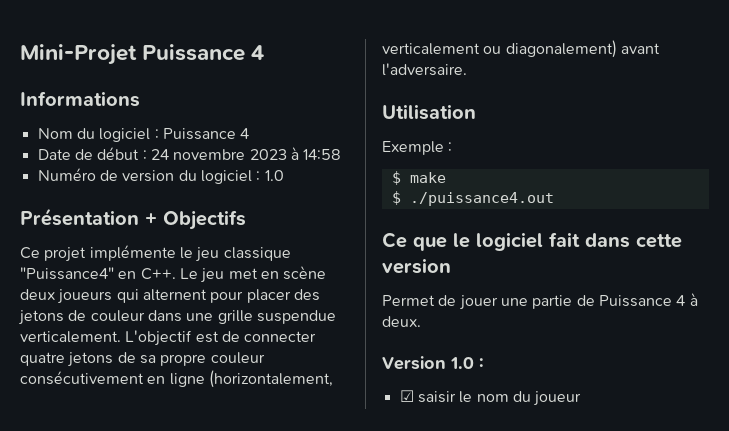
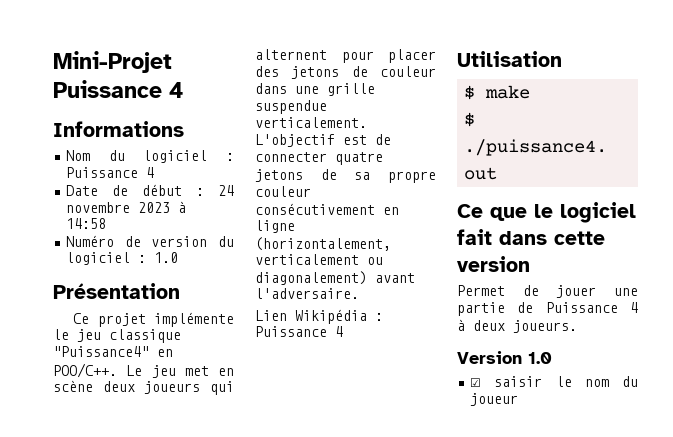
- Présentation + Objectifs
+ Présentation
- Ce projet implémente le jeu classique "Puissance4" en C++. Le jeu met en scène deux joueurs qui alternent pour placer des jetons de couleur dans une grille suspendue verticalement.
+ Ce projet implémente le jeu classique "Puissance4" en POO/C++. Le jeu met en scène deux joueurs qui alternent pour placer des jetons de couleur dans une grille suspendue verticalement.
+ Lien Wikipédia : Puissance 4
- Exemple :
- Permet de jouer une partie de Puissance 4 à deux.
+ Permet de jouer une partie de Puissance 4 à deux joueurs.
- Version 1.0 :
+ Version 1.0

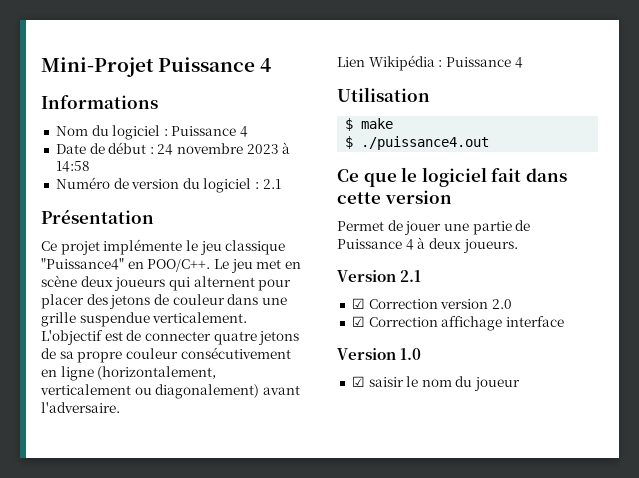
- Numéro de version du logiciel : 1.0
+ Numéro de version du logiciel : 2.1
+ Version 2.1
+ ☑ Correction version 2.0
+ ☑ Correction affichage interface

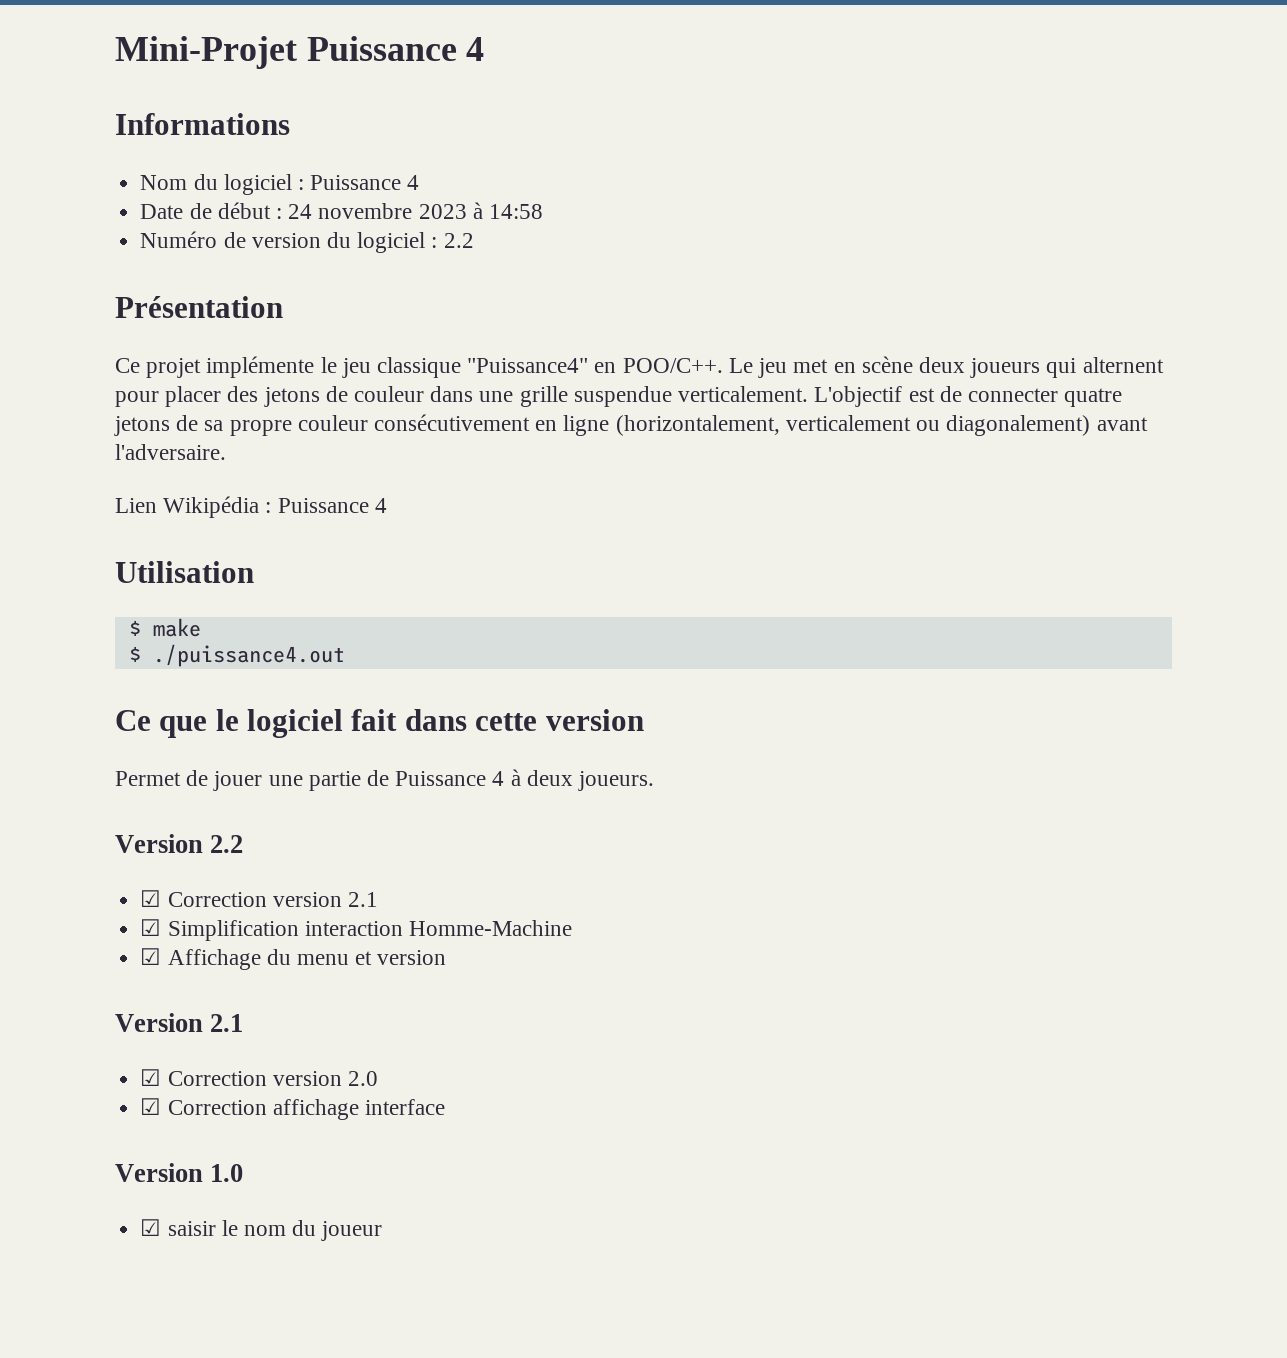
- Numéro de version du logiciel : 2.1
+ Numéro de version du logiciel : 2.2
+ Version 2.2
+ ☑ Correction version 2.1
+ ☑ Simplification interaction Homme-Machine
+ ☑ Affichage du menu et version

